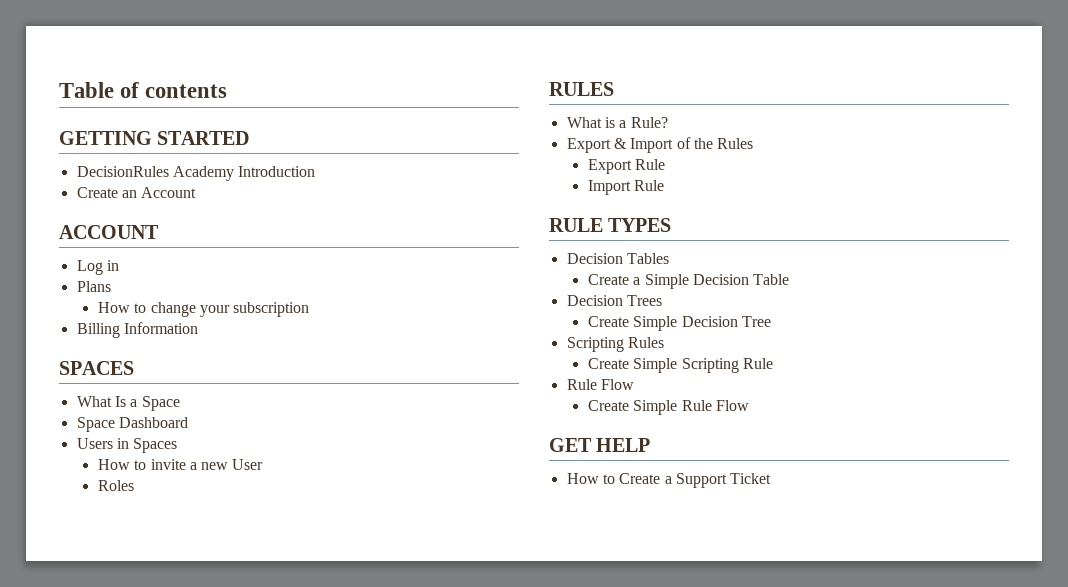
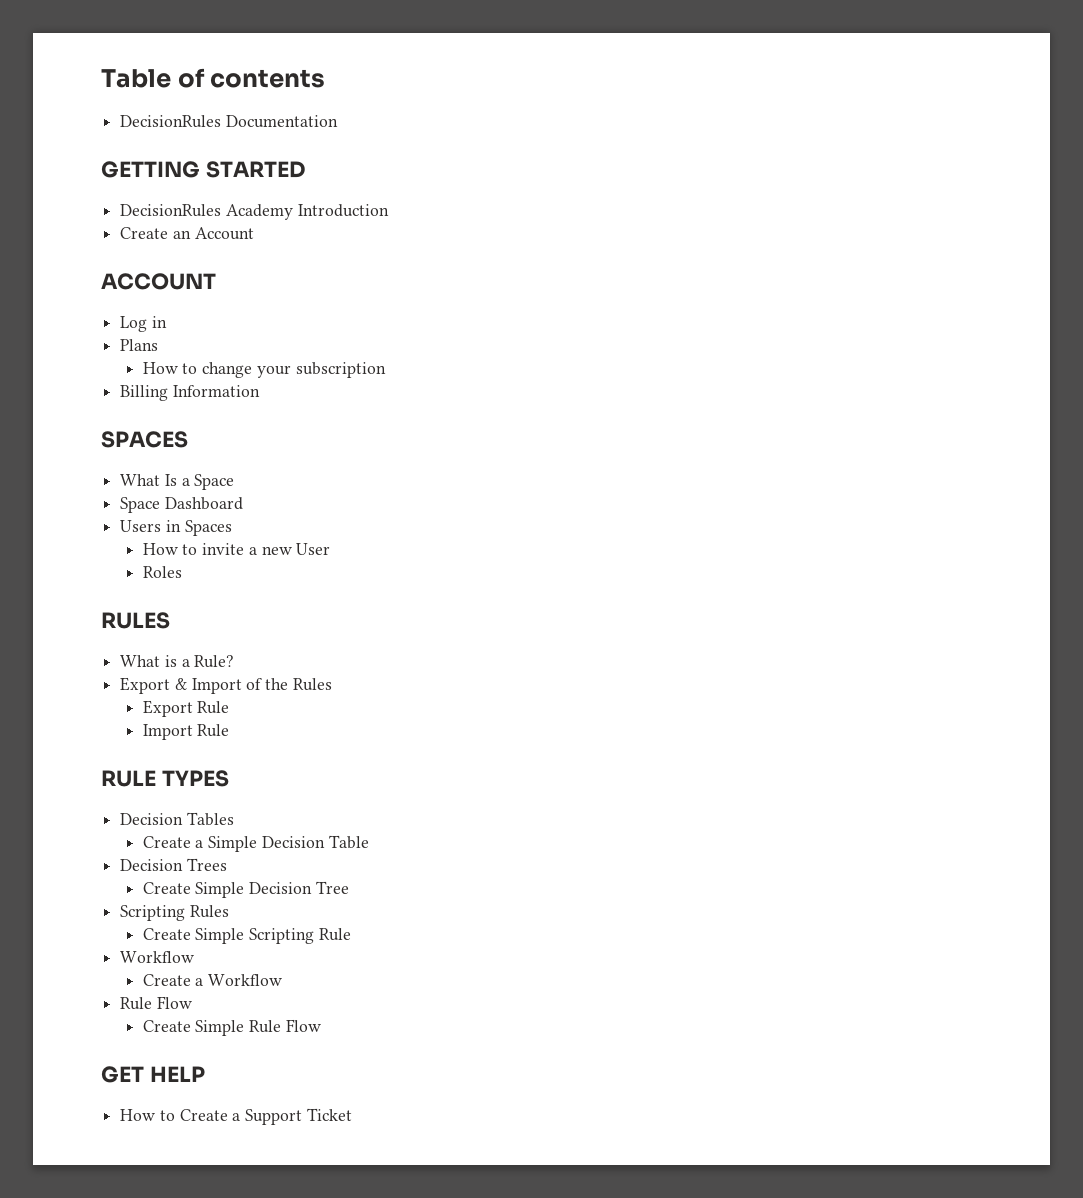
+ DecisionRules Documentation
  Create Simple Scripting Rule
+ Workflow
+ Create a Workflow

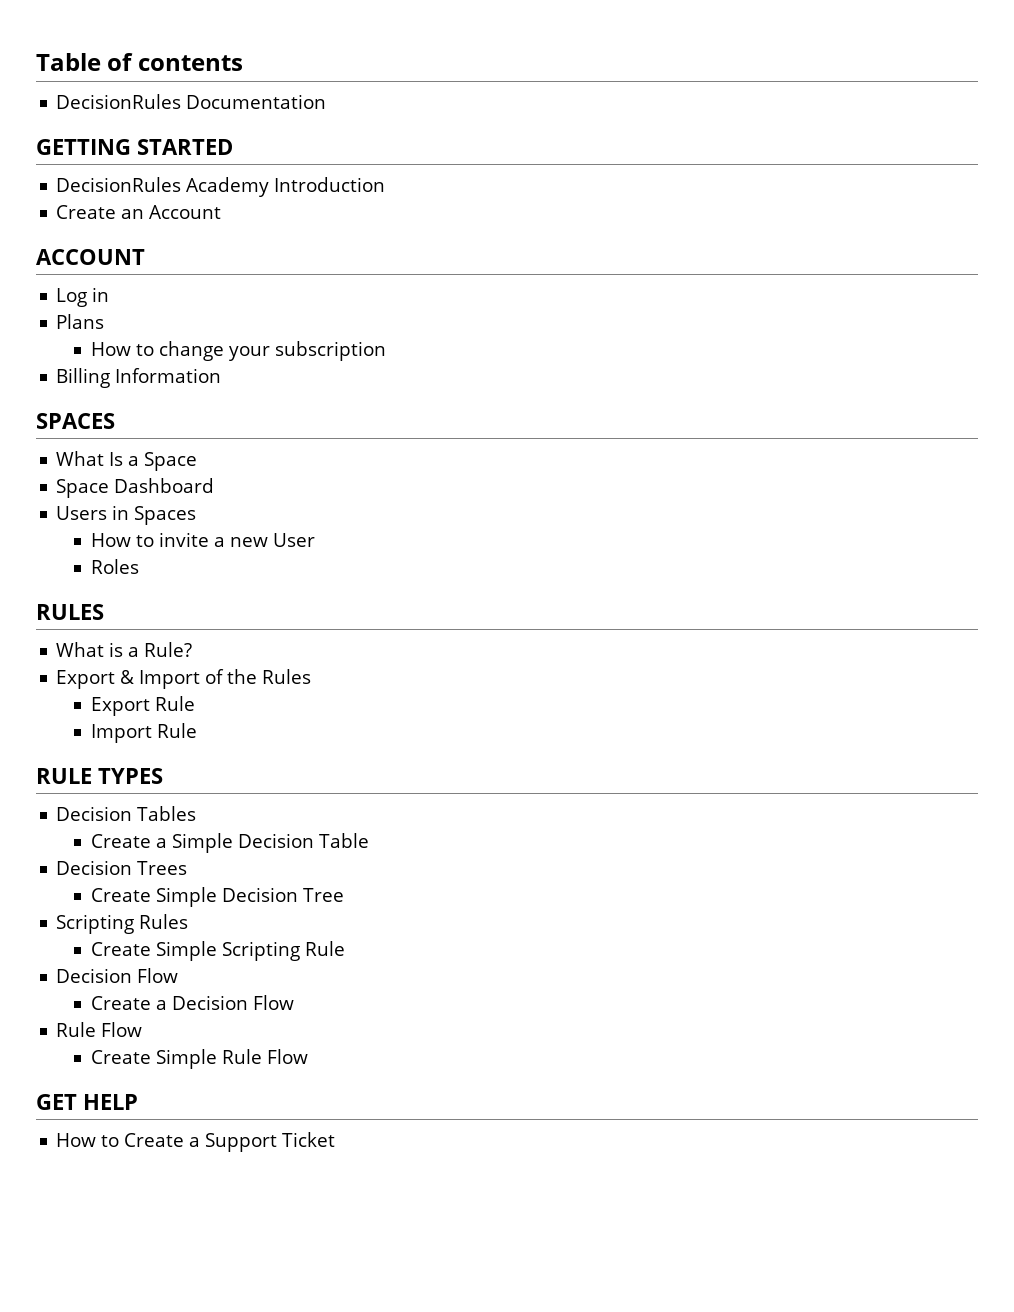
  Create Simple Scripting Rule
- Workflow
- Create a Workflow
+ Decision Flow
+ Create a Decision Flow

